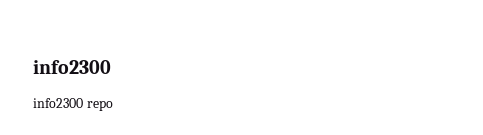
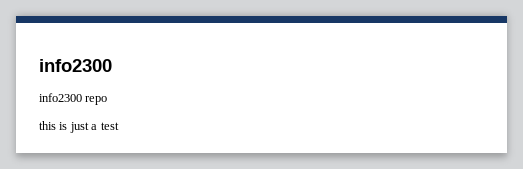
+ this is just a test

